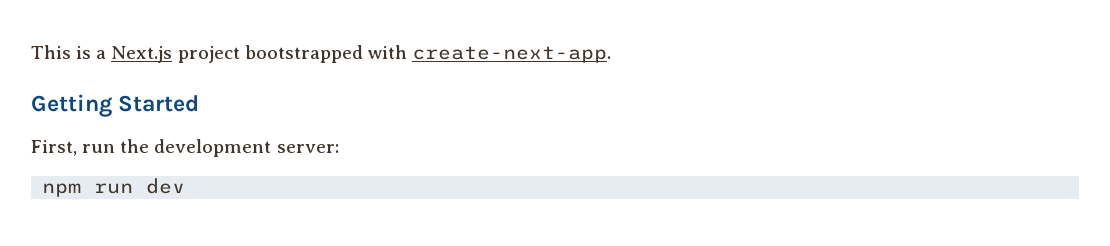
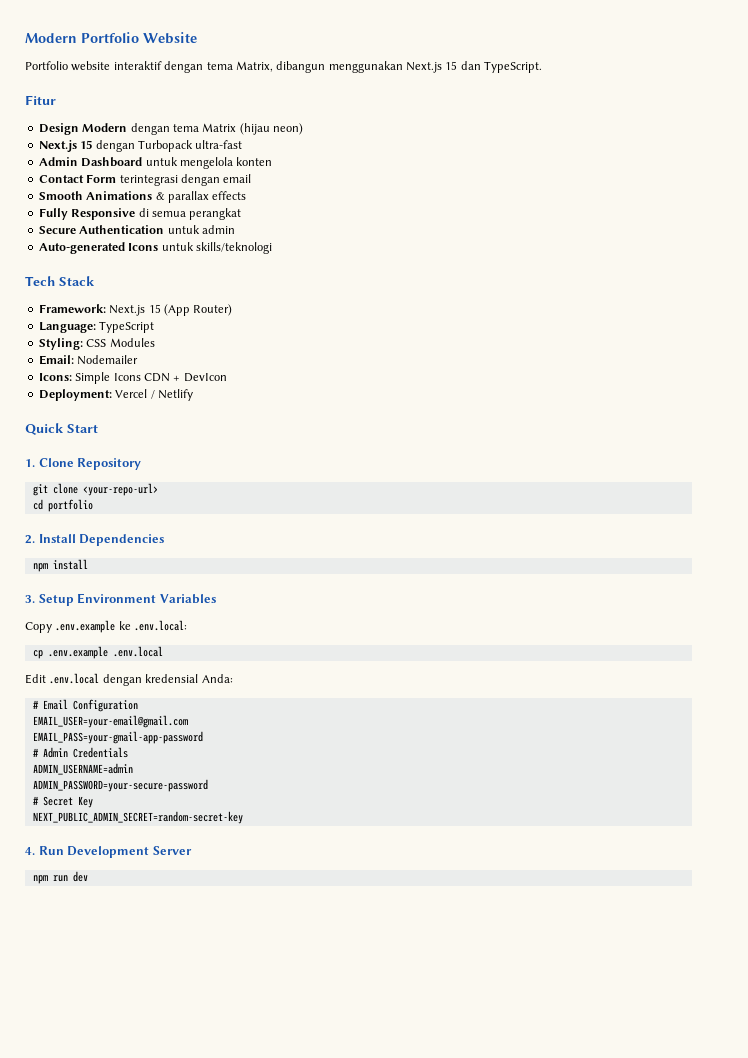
- This is a Next.js project bootstrapped with create-next-app.
- Getting Started
- First, run the development server:
+ Modern Portfolio Website
+ Portfolio website interaktif dengan tema Matrix, dibangun menggunakan Next.js 15 dan TypeScript.
+ Fitur
+ Design Modern dengan tema Matrix (hijau neon)
+ Next.js 15 dengan Turbopack ultra-fast
+ Admin Dashboard untuk mengelola konten
+ Contact Form terintegrasi dengan email
+ Smooth Animations & parallax effects
+ Fully Responsive di semua perangkat
+ Secure Authentication untuk admin
+ Auto-generated Icons untuk skills/teknologi
+ Tech Stack
+ Framework: Next.js 15 (App Router)
+ Language: TypeScript
+ Styling: CSS Modules
+ Email: Nodemailer
+ Icons: Simple Icons CDN + DevIcon
+ Deployment: Vercel / Netlify
+ Quick Start
+ 1. Clone Repository
+ git clone <your-repo-url>
+ cd portfolio
+ 2. Install Dependencies
+ npm install
+ 3. Setup Environment Variables
+ Copy .env.example ke .env.local:
+ cp .env.example .env.local
+ Edit .env.local dengan kredensial Anda:
+ # Email Configuration
+ EMAIL_USER=your-email@gmail.com
+ EMAIL_PASS=your-gmail-app-password
+ # Admin Credentials
+ ADMIN_USERNAME=admin
+ ADMIN_PASSWORD=your-secure-password
+ # Secret Key
+ NEXT_PUBLIC_ADMIN_SECRET=random-secret-key
+ 4. Run Development Server

